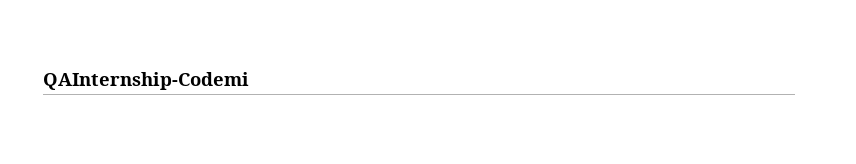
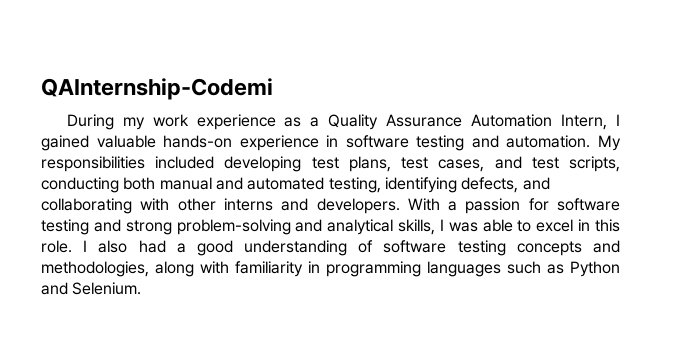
+ During my work experience as a Quality Assurance Automation Intern, I gained valuable hands-on experience in software testing and automation. My responsibilities included developing test plans, test cases, and test scripts, conducting both manual and automated testing, identifying defects, and collaborating with other interns and developers. With a passion for software testing and strong problem-solving and analytical skills, I was able to excel in this role. I also had a good understanding of software testing concepts and methodologies, along with familiarity in programming languages such as Python and Selenium.

